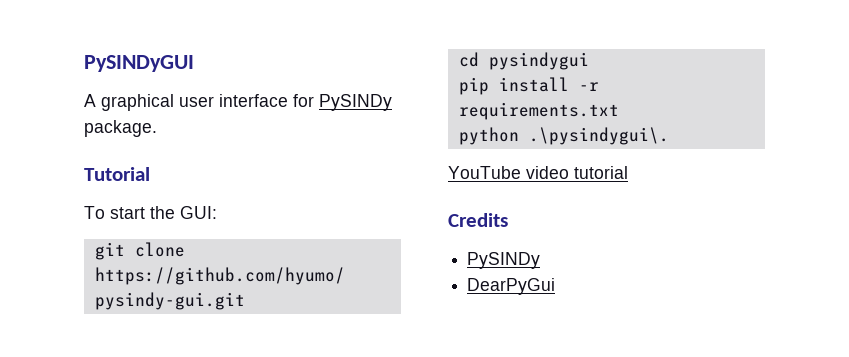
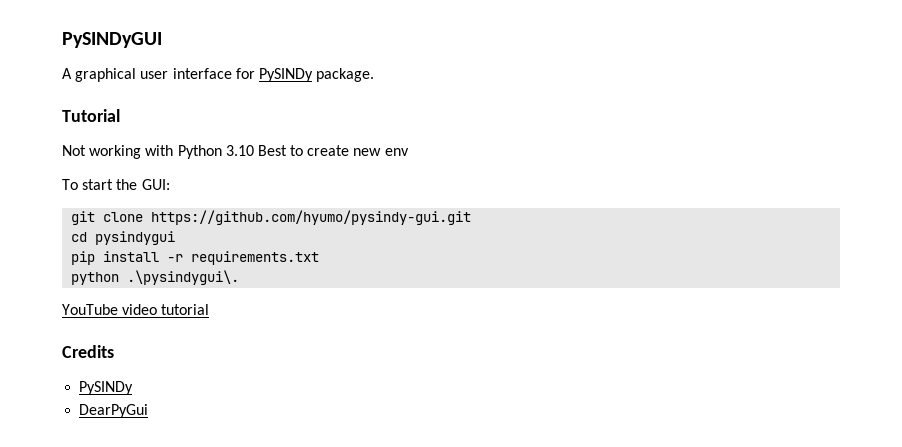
+ Not working with Python 3.10 Best to create new env

